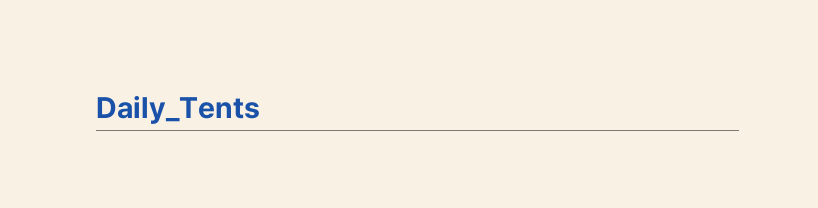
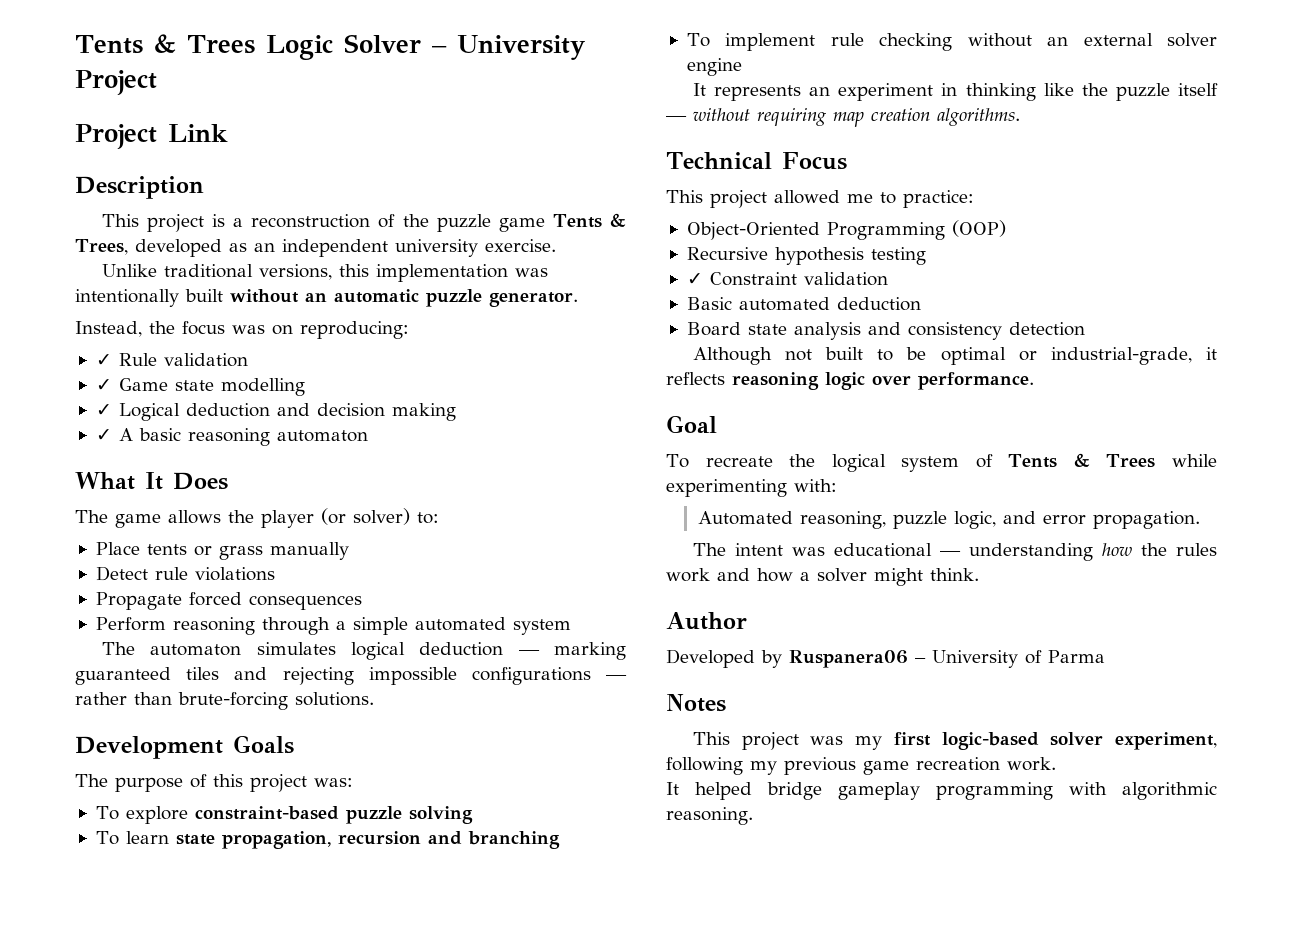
- Daily_Tents
+ Tents & Trees Logic Solver – University Project
+ Project Link
+ Description
+ This project is a reconstruction of the puzzle game Tents & Trees, developed as an independent university exercise.
+ Unlike traditional versions, this implementation was intentionally built without an automatic puzzle generator.
+ Instead, the focus was on reproducing:
+ ✓ Rule validation
+ ✓ Game state modelling
+ ✓ Logical deduction and decision making
+ ✓ A basic reasoning automaton
+ What It Does
+ The game allows the player (or solver) to:
+ Place tents or grass manually
+ Detect rule violations
+ Propagate forced consequences
+ Perform reasoning through a simple automated system
+ The automaton simulates logical deduction — marking guaranteed tiles and rejecting impossible configurations — rather than brute-forcing solutions.
+ Development Goals
+ The purpose of this project was:
+ To explore constraint-based puzzle solving
+ To learn state propagation, recursion and branching
+ To implement rule checking without an external solver engine
+ It represents an experiment in thinking like the puzzle itself — without requiring map creation algorithms.
+ Technical Focus
+ This project allowed me to practice:
+ Object-Oriented Programming (OOP)
+ Recursive hypothesis testing
+ ✓ Constraint validation
+ Basic automated deduction
+ Board state analysis and consistency detection
+ Although not built to be optimal or industrial-grade, it reflects reasoning logic over performance.
+ Goal
+ To recreate the logical system of Tents & Trees while experimenting with:
+ Automated reasoning, puzzle logic, and error propagation.
+ The intent was educational — understanding how the rules work and how a solver might think.
+ Author
+ Developed by Ruspanera06 – University of Parma
+ Notes
+ This project was my first logic-based solver experiment, following my previous game recreation work.
+ It helped bridge gameplay programming with algorithmic reasoning.

